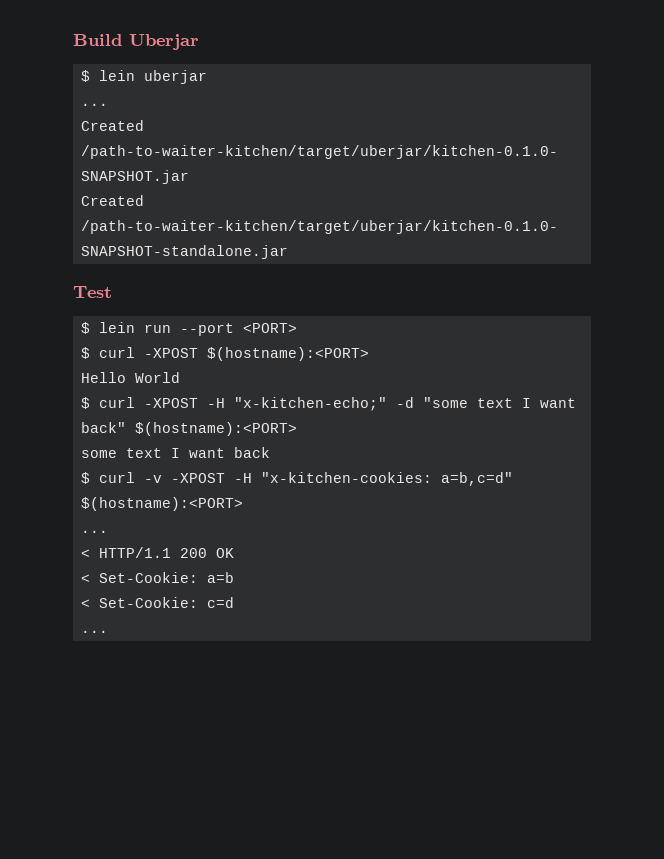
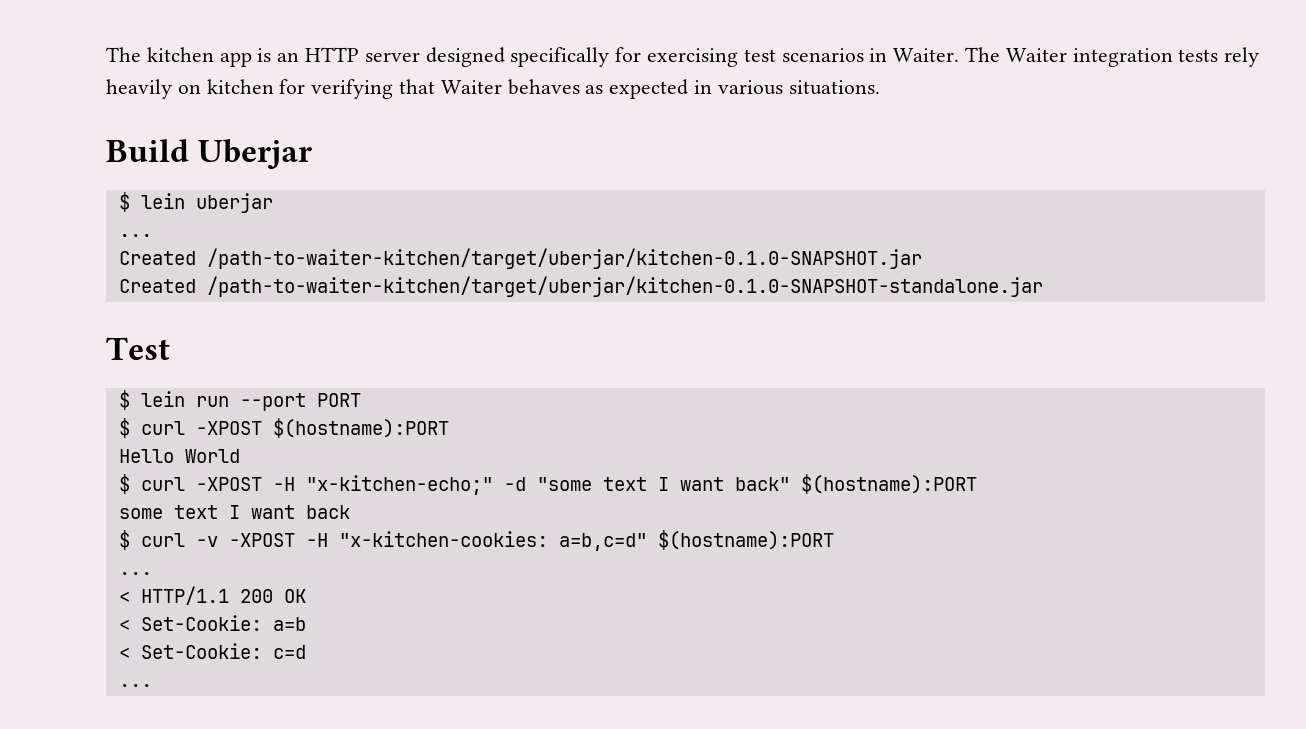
+ The kitchen app is an HTTP server designed specifically for exercising test scenarios in Waiter. The Waiter integration tests rely heavily on kitchen for verifying that Waiter behaves as expected in various situations.
- $ lein run --port <PORT>
- $ curl -XPOST $(hostname):<PORT>
+ $ lein run --port PORT
+ $ curl -XPOST $(hostname):PORT
- $ curl -XPOST -H "x-kitchen-echo;" -d "some text I want back" $(hostname):<PORT>
+ $ curl -XPOST -H "x-kitchen-echo;" -d "some text I want back" $(hostname):PORT
- $ curl -v -XPOST -H "x-kitchen-cookies: a=b,c=d" $(hostname):<PORT>
+ $ curl -v -XPOST -H "x-kitchen-cookies: a=b,c=d" $(hostname):PORT

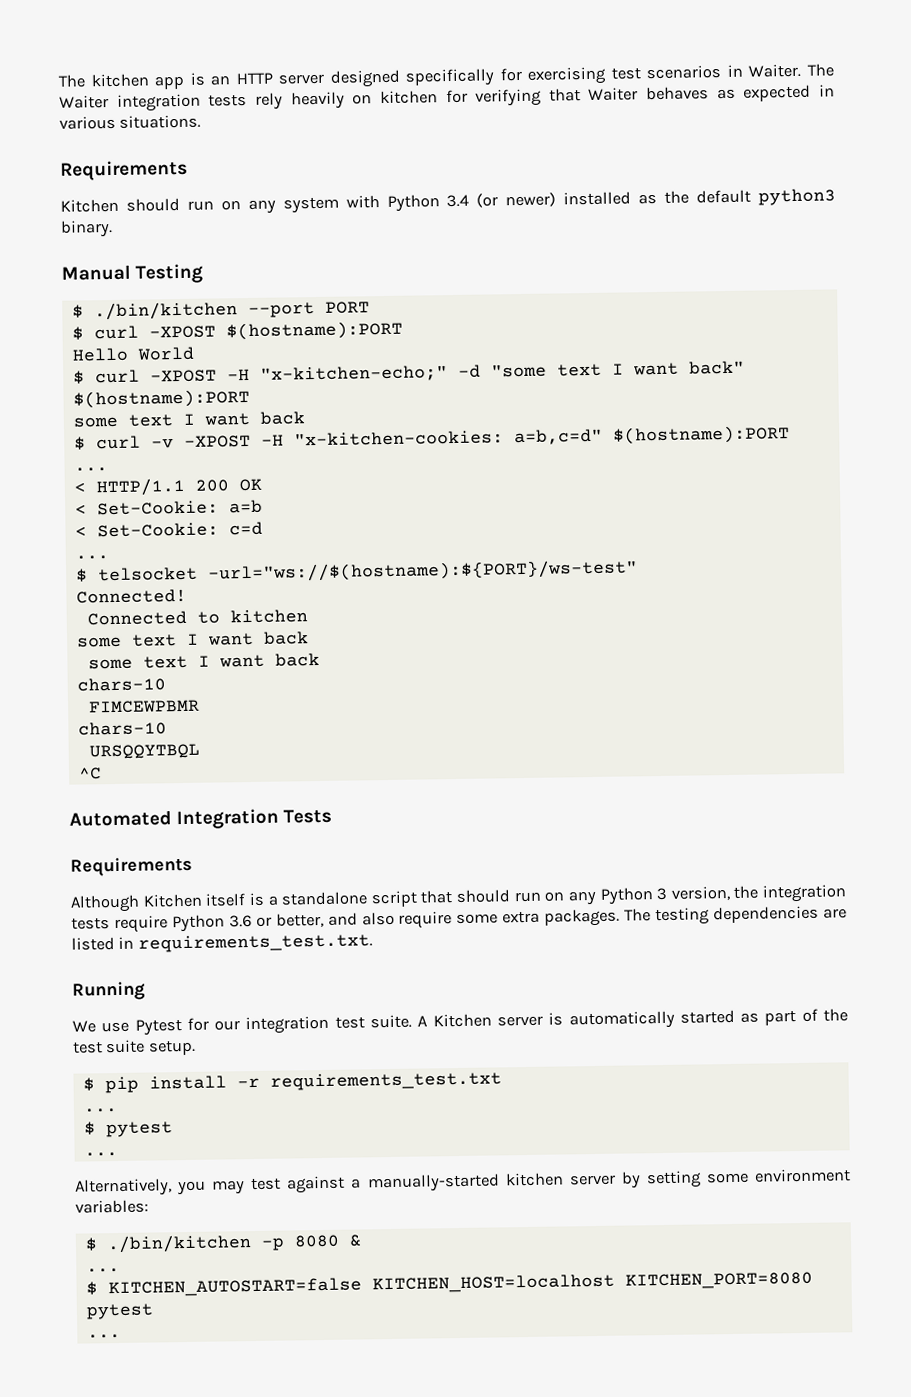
  The Waiter integration tests rely heavily on kitchen for verifying that Waiter behaves as expected in various situations.
- Build Uberjar
- $ lein uberjar
- ...
- Created /path-to-waiter-kitchen/target/uberjar/kitchen-0.1.0-SNAPSHOT.jar
- Created /path-to-waiter-kitchen/target/uberjar/kitchen-0.1.0-SNAPSHOT-standalone.jar
- Test
- $ lein run --port PORT
+ Requirements
+ Kitchen should run on any system with Python 3.4 (or newer) installed as the default python3 binary.
+ Manual Testing
+ $ ./bin/kitchen --port PORT
+ $ telsocket -url="ws://$(hostname):${PORT}/ws-test"
+ Connected!
+ Connected to kitchen
+ some text I want back
+ some text I want back
+ chars-10
+ FIMCEWPBMR
+ chars-10
+ URSQQYTBQL
+ ^C
+ Automated Integration Tests
+ Requirements
+ Although Kitchen itself is a standalone script that should run on any Python 3 version, the integration tests require Python 3.6 or better, and also require some extra packages. The testing dependencies are listed in requirements_test.txt.
+ Running
+ We use Pytest for our integration test suite. A Kitchen server is automatically started as part of the test suite setup.
+ $ pip install -r requirements_test.txt
+ ...
+ $ pytest
+ ...
+ Alternatively, you may test against a manually-started kitchen server by setting some environment variables:
+ $ ./bin/kitchen -p 8080 &
+ ...
+ $ KITCHEN_AUTOSTART=false KITCHEN_HOST=localhost KITCHEN_PORT=8080 pytest
+ ...

